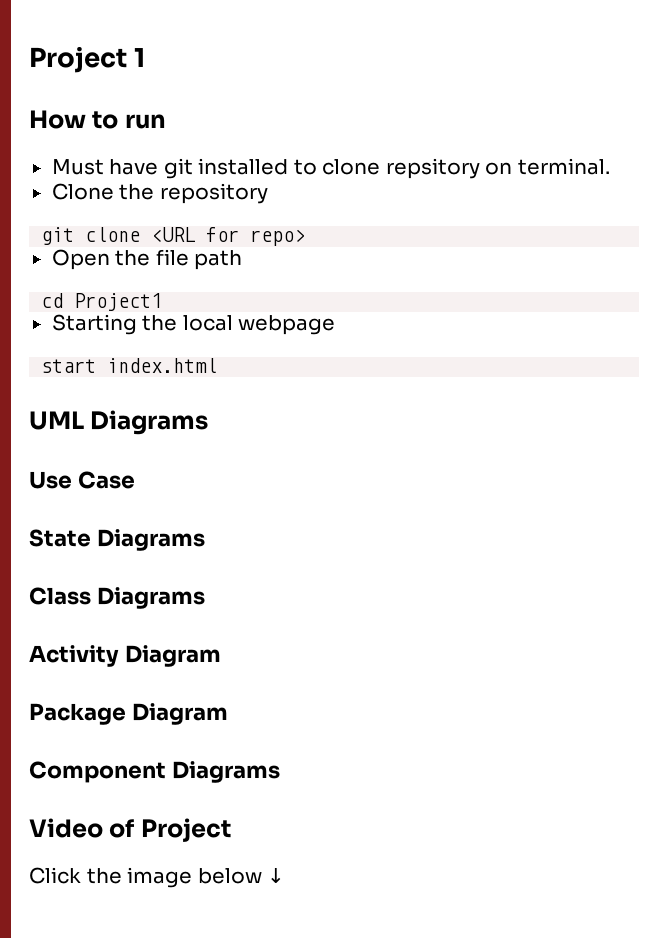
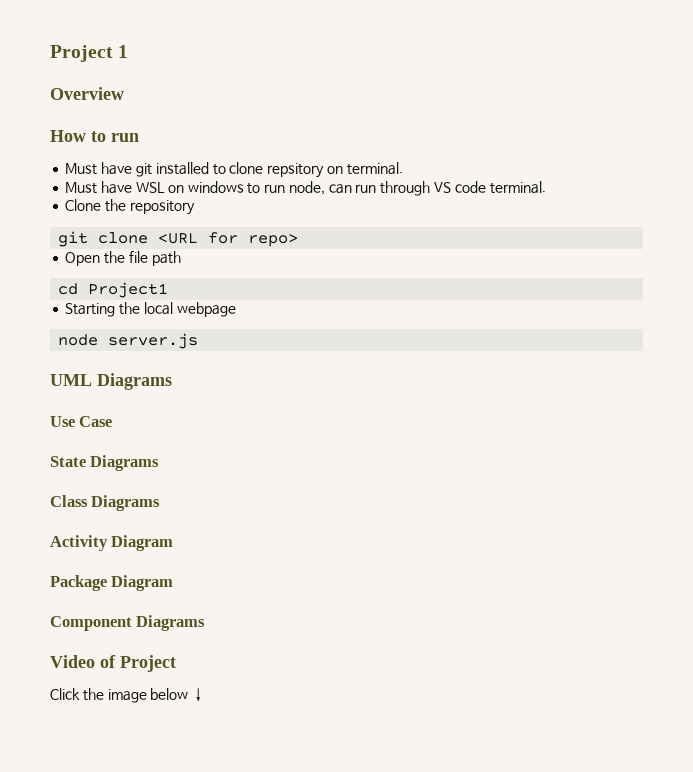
+ Overview
+ Must have WSL on windows to run node, can run through VS code terminal.
- start index.html
+ node server.js

